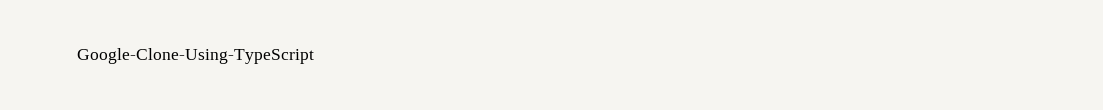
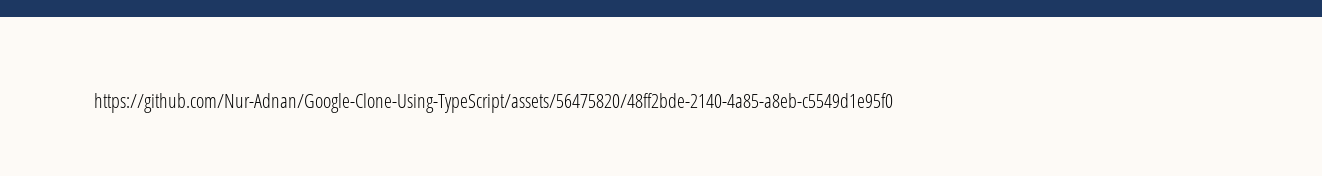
- Google-Clone-Using-TypeScript
+ https://github.com/Nur-Adnan/Google-Clone-Using-TypeScript/assets/56475820/48ff2bde-2140-4a85-a8eb-c5549d1e95f0

